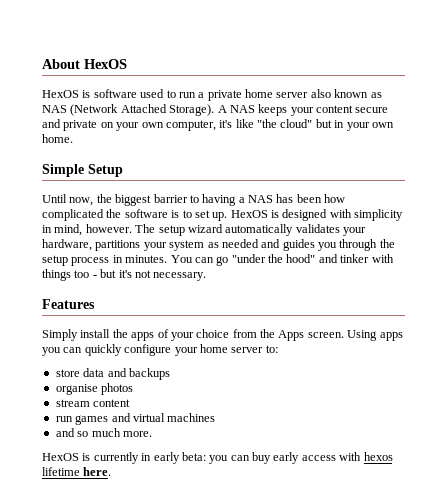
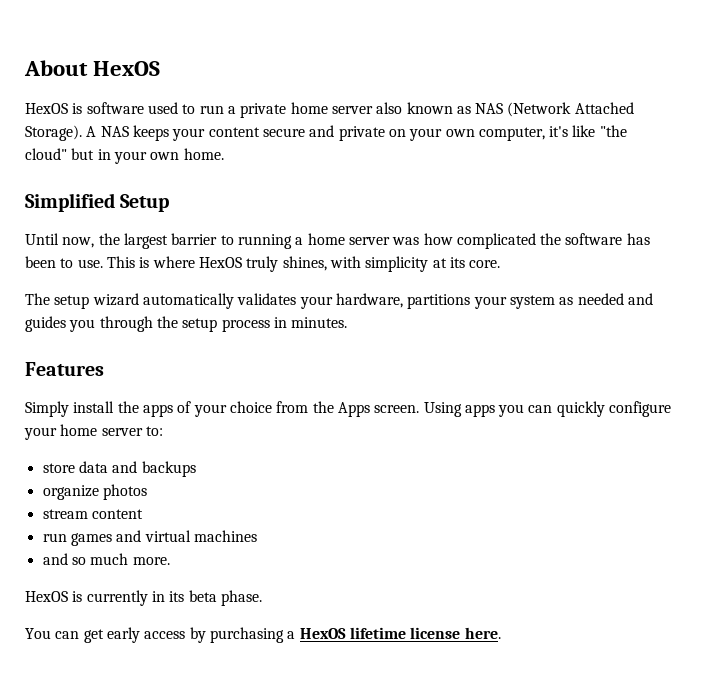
- Simple Setup
+ Simplified Setup
- Until now, the biggest barrier to having a NAS has been how complicated the software is to set up. HexOS is designed with simplicity in mind, however. The setup wizard automatically validates your hardware, partitions your system as needed and guides you through the setup process in minutes. You can go "under the hood" and tinker with things too - but it's not necessary.
+ Until now, the largest barrier to running a home server was how complicated the software has been to use. This is where HexOS truly shines, with simplicity at its core.
+ The setup wizard automatically validates your hardware, partitions your system as needed and guides you through the setup process in minutes.
- organise photos
+ organize photos
- HexOS is currently in early beta: you can buy early access with hexos lifetime here.
+ HexOS is currently in its beta phase.
+ You can get early access by purchasing a HexOS lifetime license here.

